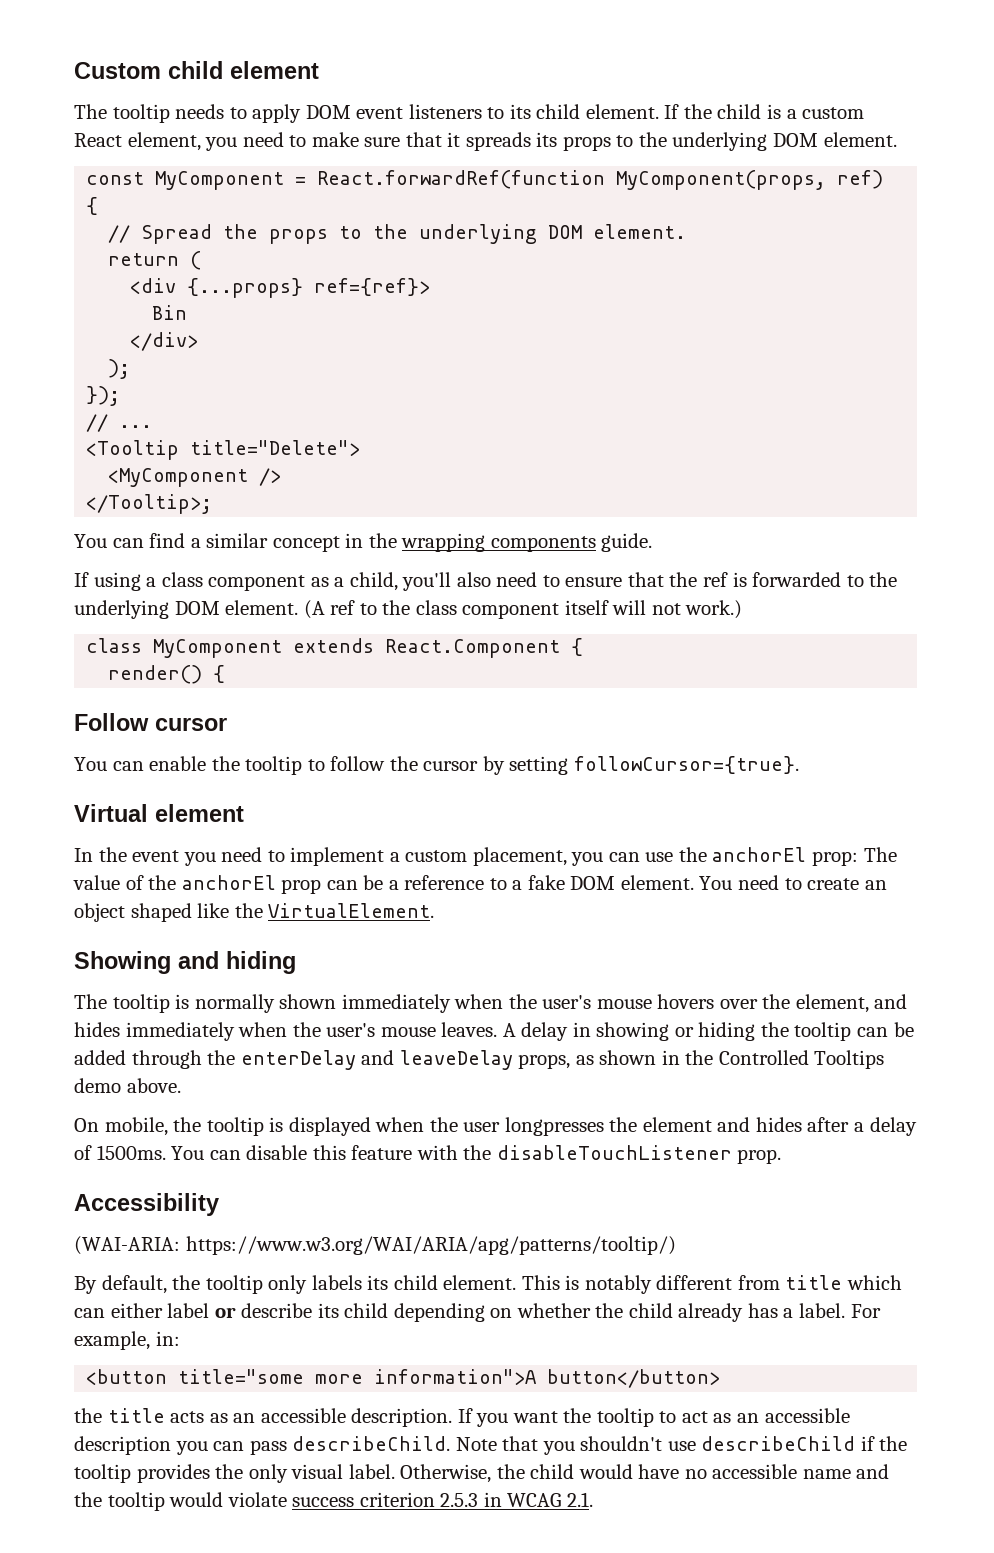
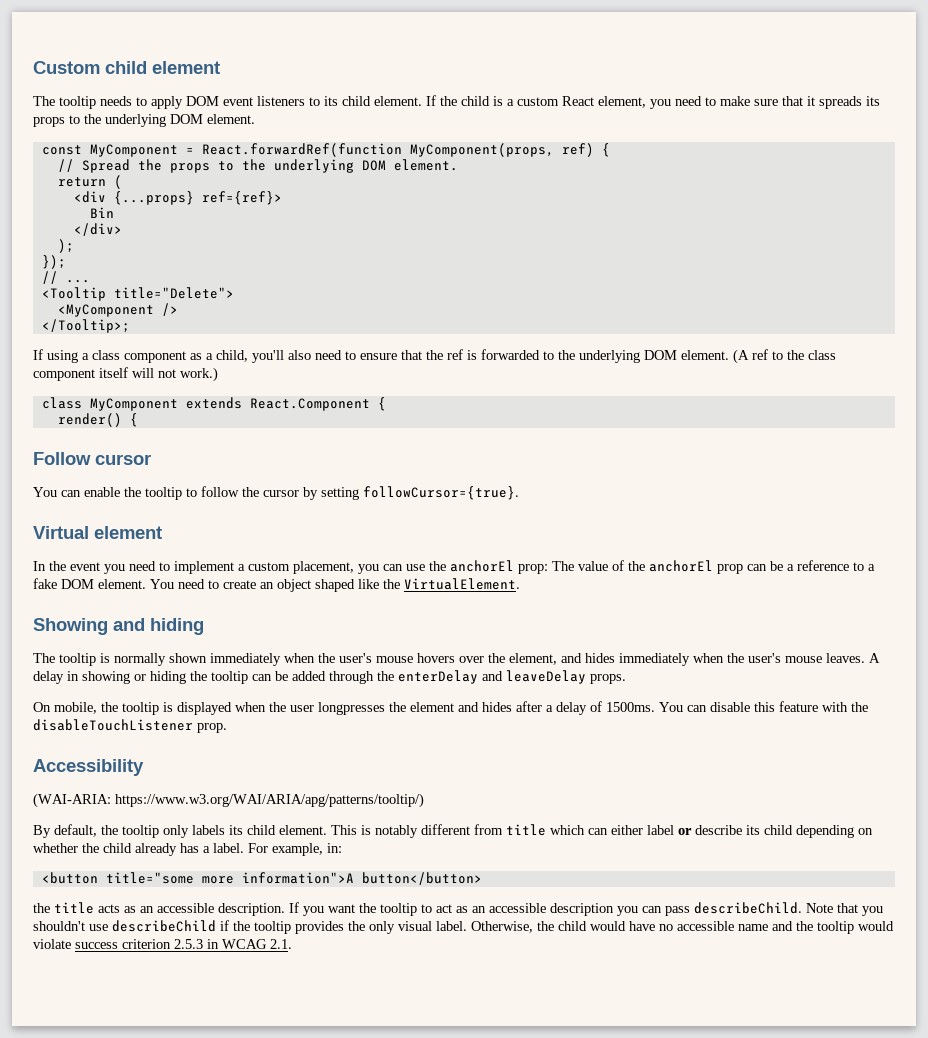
- You can find a similar concept in the wrapping components guide.
- A delay in showing or hiding the tooltip can be added through the enterDelay and leaveDelay props, as shown in the Controlled Tooltips demo above.
+ A delay in showing or hiding the tooltip can be added through the enterDelay and leaveDelay props.

